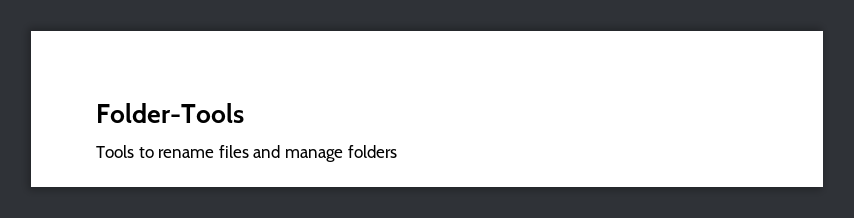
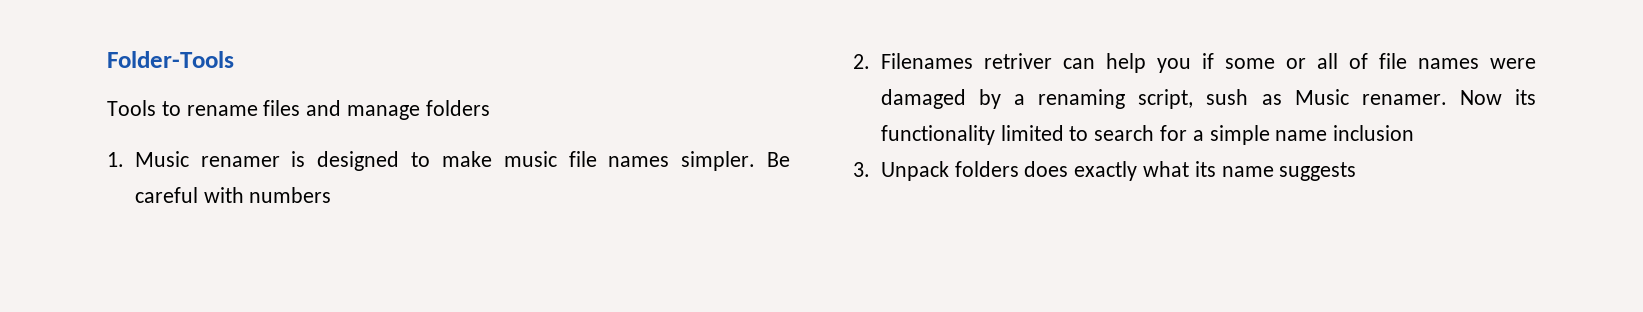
+ 1. Music renamer is designed to make music file names simpler. Be careful with numbers
+ 2. Filenames retriver can help you if some or all of file names were damaged by a renaming script, sush as Music renamer. Now its functionality limited to search for a simple name inclusion
+ 3. Unpack folders does exactly what its name suggests

